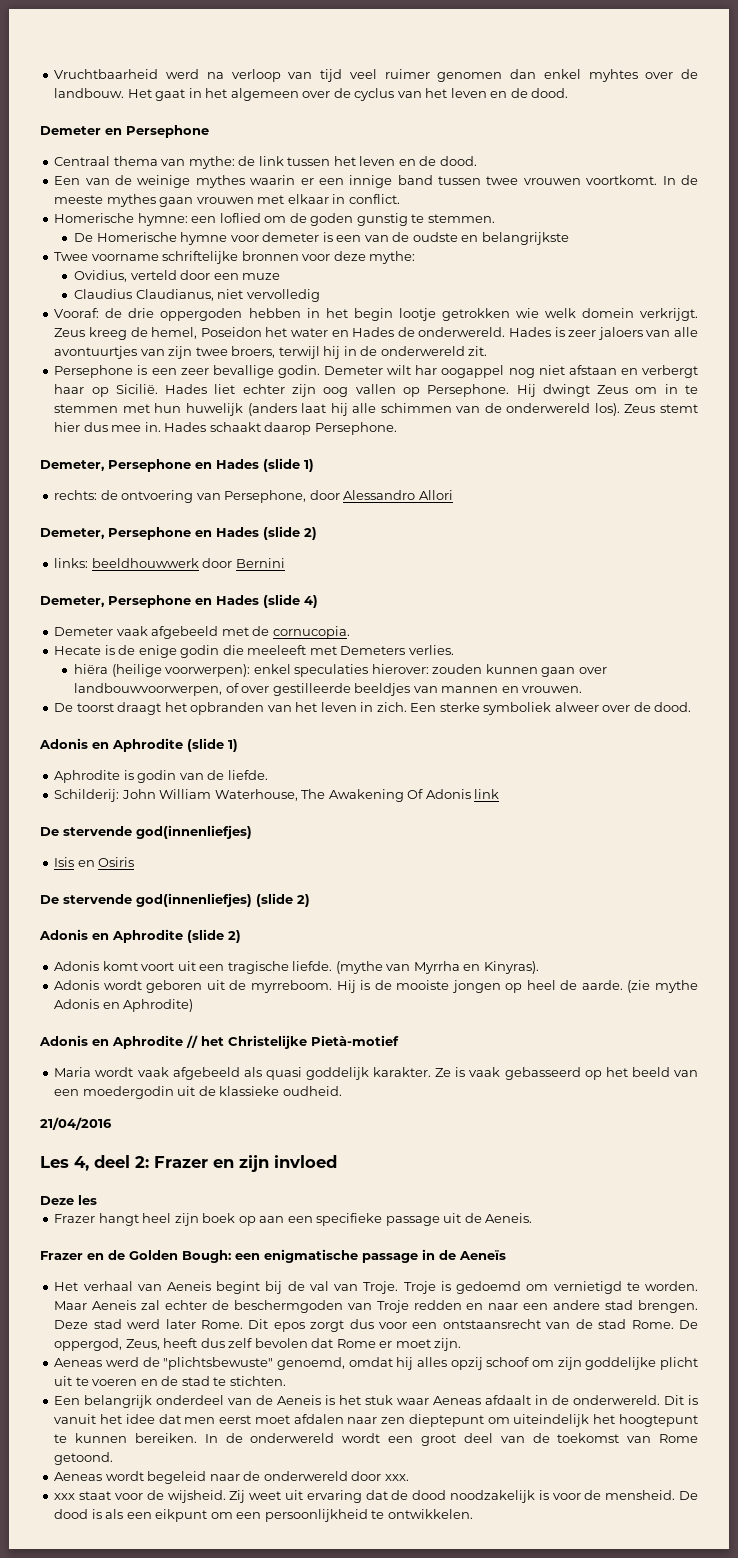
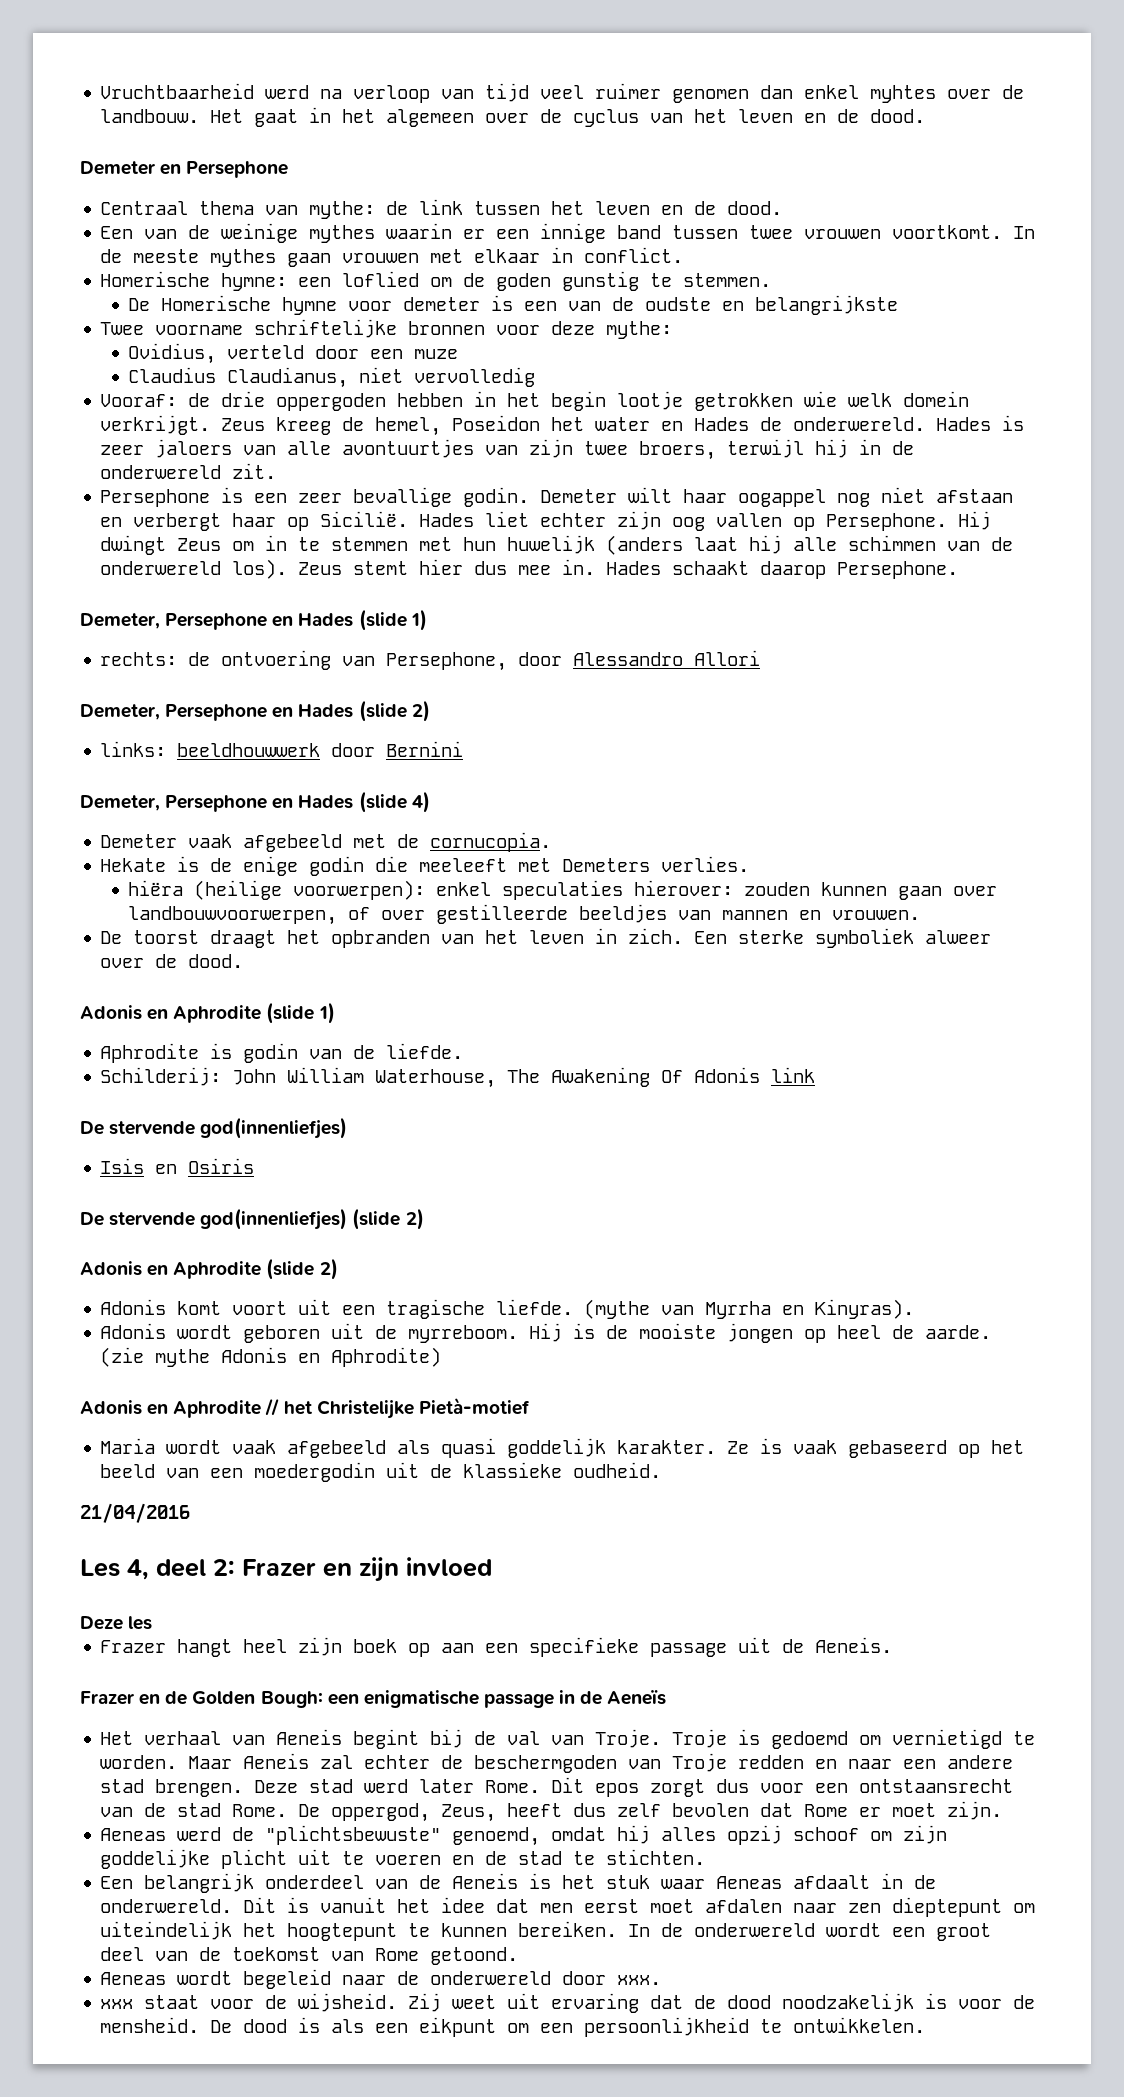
- Demeter wilt har oogappel nog niet afstaan en verbergt haar op Sicilië.
+ Demeter wilt haar oogappel nog niet afstaan en verbergt haar op Sicilië.
- Hecate is de enige godin die meeleeft met Demeters verlies.
+ Hekate is de enige godin die meeleeft met Demeters verlies.
- Ze is vaak gebasseerd op het beeld van een moedergodin uit de klassieke oudheid.
+ Ze is vaak gebaseerd op het beeld van een moedergodin uit de klassieke oudheid.

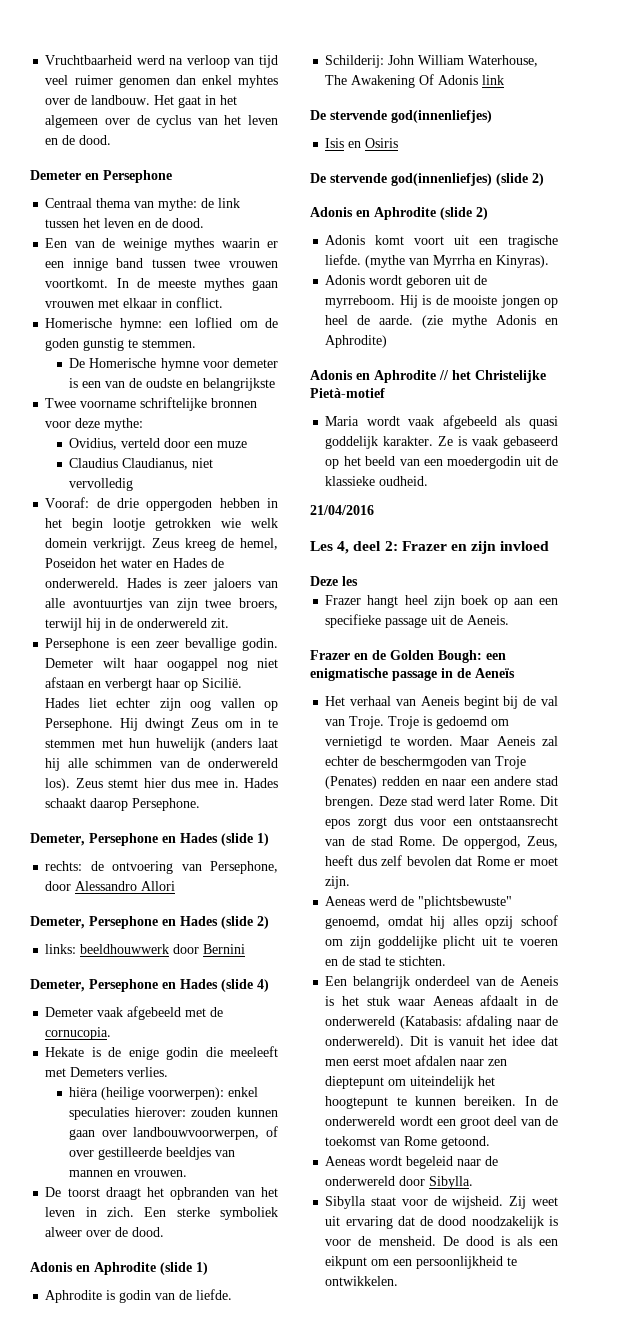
- Maar Aeneis zal echter de beschermgoden van Troje redden en naar een andere stad brengen.
+ Maar Aeneis zal echter de beschermgoden van Troje (Penates) redden en naar een andere stad brengen.
- Een belangrijk onderdeel van de Aeneis is het stuk waar Aeneas afdaalt in de onderwereld.
+ Een belangrijk onderdeel van de Aeneis is het stuk waar Aeneas afdaalt in de onderwereld (Katabasis: afdaling naar de onderwereld).
- Aeneas wordt begeleid naar de onderwereld door xxx.
- xxx staat voor de wijsheid.
+ Aeneas wordt begeleid naar de onderwereld door Sibylla.
+ Sibylla staat voor de wijsheid.

